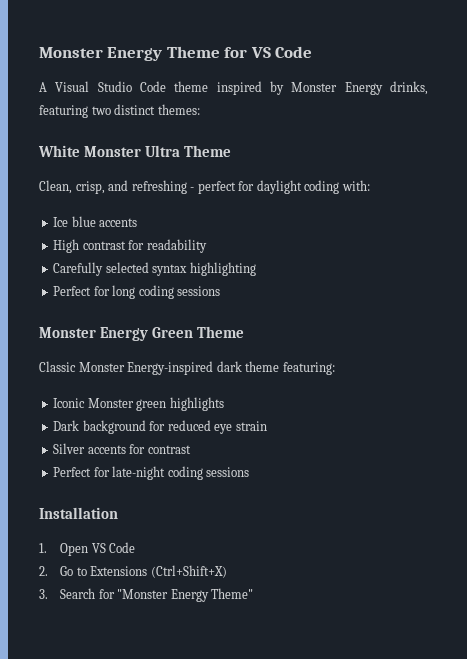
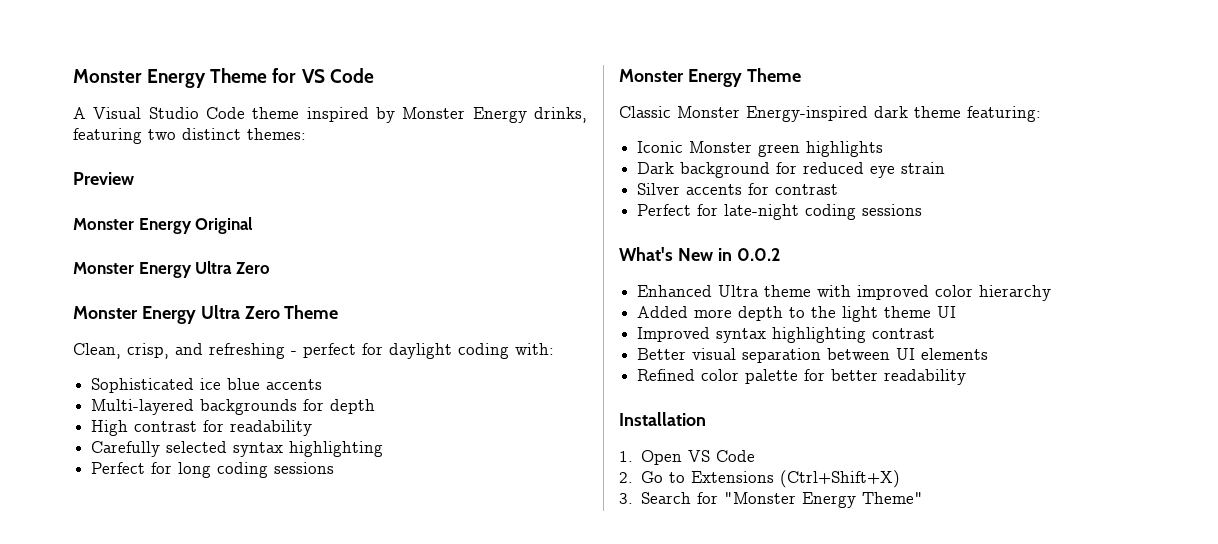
- White Monster Ultra Theme
+ Preview
+ Monster Energy Original
+ Monster Energy Ultra Zero
+ Monster Energy Ultra Zero Theme
- Ice blue accents
+ Sophisticated ice blue accents
+ Multi-layered backgrounds for depth
  Perfect for long coding sessions
- Monster Energy Green Theme
+ Monster Energy Theme
+ What's New in 0.0.2
+ Enhanced Ultra theme with improved color hierarchy
+ Added more depth to the light theme UI
+ Improved syntax highlighting contrast
+ Better visual separation between UI elements
+ Refined color palette for better readability

